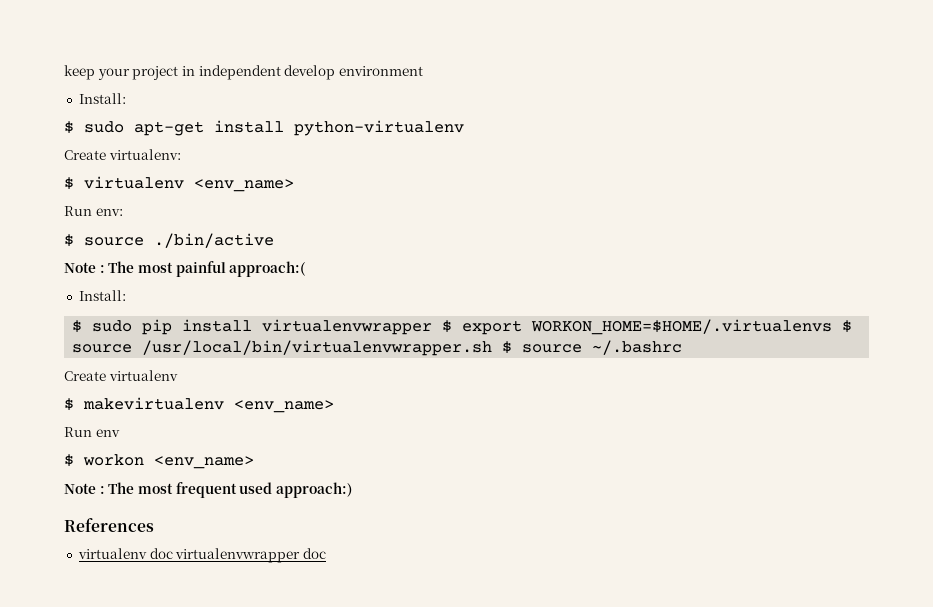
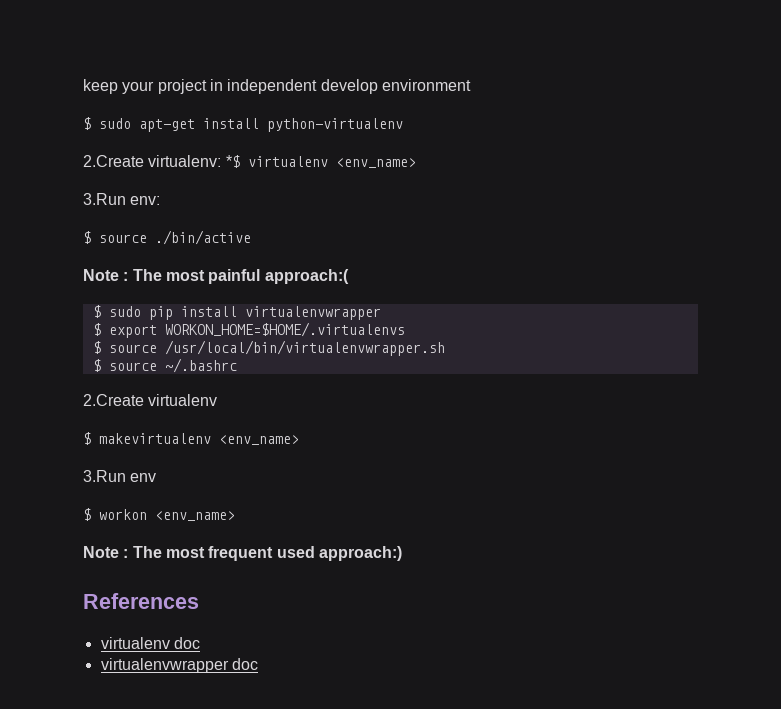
  keep your project in independent develop environment
- Install:
- Create virtualenv:
- $ virtualenv <env_name>
+ 2.Create virtualenv: *$ virtualenv <env_name>
- Run env:
+ 3.Run env:
  Note : The most painful approach:(
- Install:
- $ sudo pip install virtualenvwrapper $ export WORKON_HOME=$HOME/.virtualenvs $ source /usr/local/bin/virtualenvwrapper.sh $ source ~/.bashrc
+ $ sudo pip install virtualenvwrapper
+ $ export WORKON_HOME=$HOME/.virtualenvs
+ $ source /usr/local/bin/virtualenvwrapper.sh
+ $ source ~/.bashrc
- Create virtualenv
+ 2.Create virtualenv
- Run env
+ 3.Run env
- virtualenv doc virtualenvwrapper doc
+ virtualenv doc
+ virtualenvwrapper doc

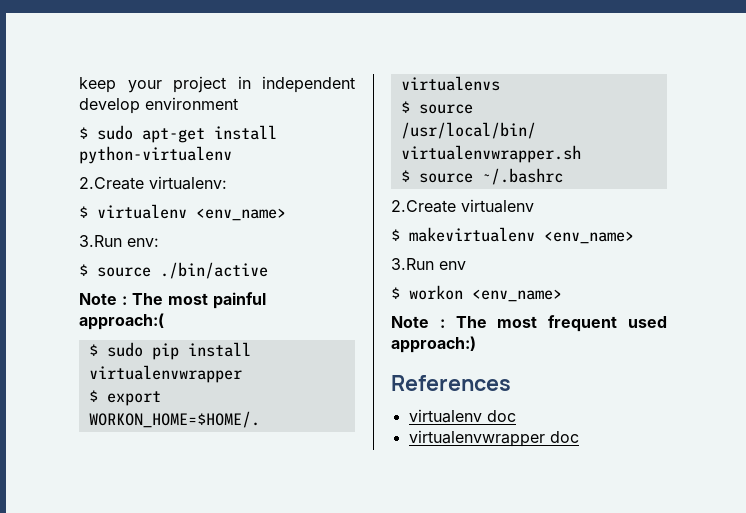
- 2.Create virtualenv: *$ virtualenv <env_name>
+ 2.Create virtualenv:
+ $ virtualenv <env_name>

